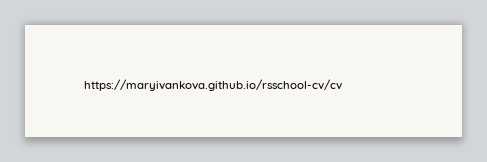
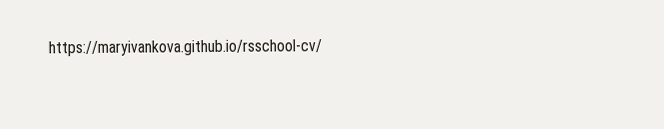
- https://maryivankova.github.io/rsschool-cv/cv
+ https://maryivankova.github.io/rsschool-cv/

